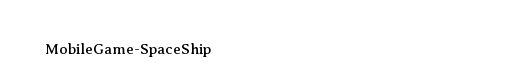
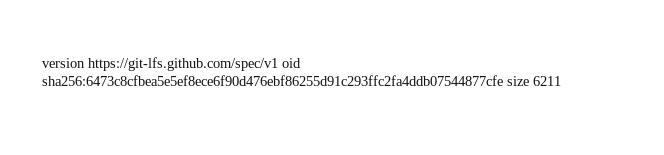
- MobileGame-SpaceShip
+ version https://git-lfs.github.com/spec/v1 oid sha256:6473c8cfbea5e5ef8ece6f90d476ebf86255d91c293ffc2fa4ddb07544877cfe size 6211

